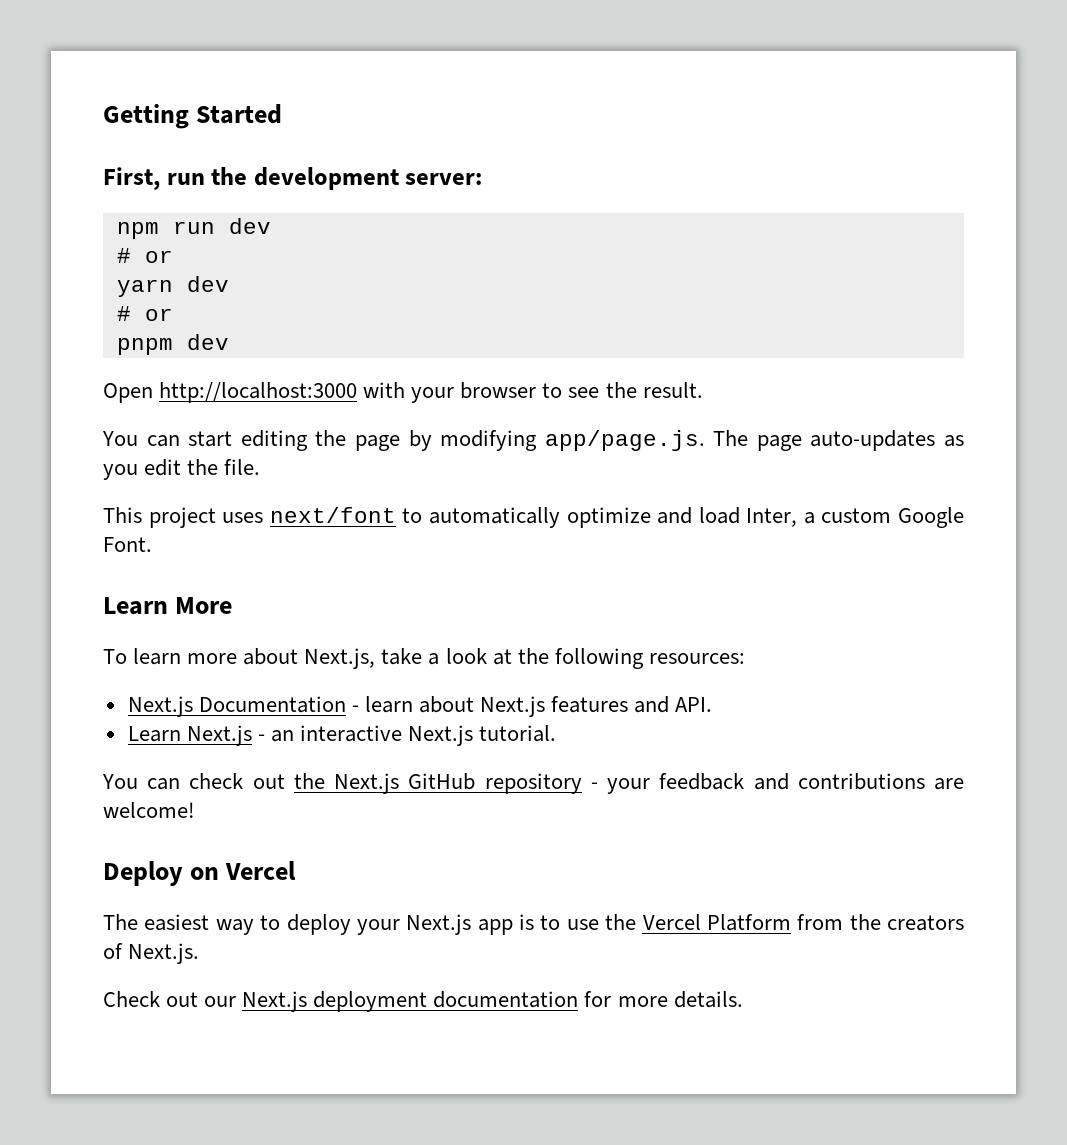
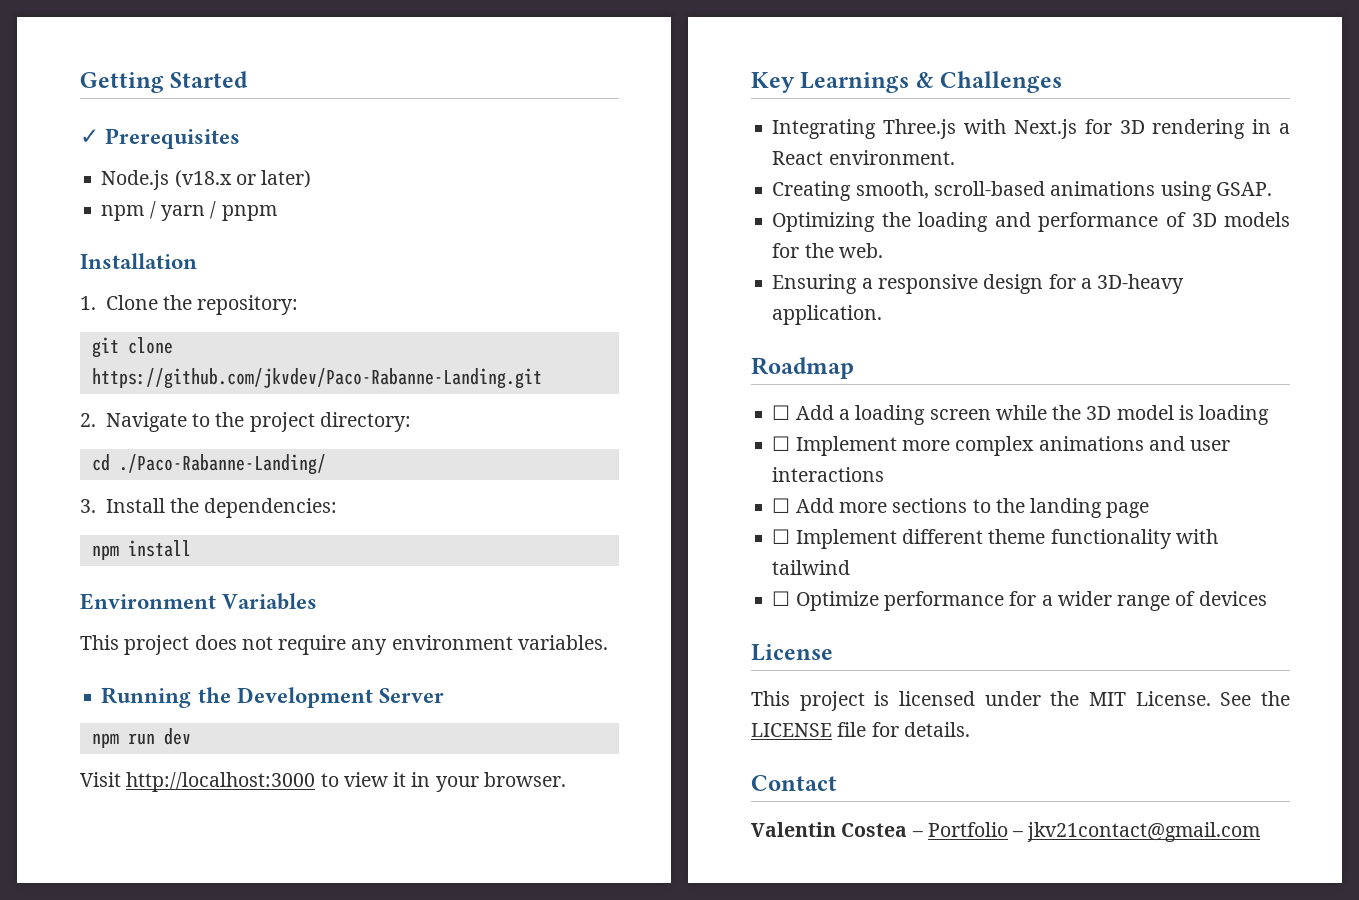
- First, run the development server:
+ ✓ Prerequisites
+ Node.js (v18.x or later)
+ npm / yarn / pnpm
+ Installation
+ 1. Clone the repository:
+ git clone https://github.com/jkvdev/Paco-Rabanne-Landing.git
+ 2. Navigate to the project directory:
+ cd ./Paco-Rabanne-Landing/
+ 3. Install the dependencies:
+ npm install
+ Environment Variables
+ This project does not require any environment variables.
+ Running the Development Server
  npm run dev
- # or
- yarn dev
- # or
- pnpm dev
- Open http://localhost:3000 with your browser to see the result.
- You can start editing the page by modifying app/page.js. The page auto-updates as you edit the file.
- This project uses next/font to automatically optimize and load Inter, a custom Google Font.
- Learn More
- To learn more about Next.js, take a look at the following resources:
- Next.js Documentation - learn about Next.js features and API.
- Learn Next.js - an interactive Next.js tutorial.
- You can check out the Next.js GitHub repository - your feedback and contributions are welcome!
- Deploy on Vercel
- The easiest way to deploy your Next.js app is to use the Vercel Platform from the creators of Next.js.
- Check out our Next.js deployment documentation for more details.
+ Visit http://localhost:3000 to view it in your browser.
+ Key Learnings & Challenges
+ Integrating Three.js with Next.js for 3D rendering in a React environment.
+ Creating smooth, scroll-based animations using GSAP.
+ Optimizing the loading and performance of 3D models for the web.
+ Ensuring a responsive design for a 3D-heavy application.
+ Roadmap
+ ☐ Add a loading screen while the 3D model is loading
+ ☐ Implement more complex animations and user interactions
+ ☐ Add more sections to the landing page
+ ☐ Implement different theme functionality with tailwind
+ ☐ Optimize performance for a wider range of devices
+ License
+ This project is licensed under the MIT License. See the LICENSE file for details.
+ Contact
+ Valentin Costea – Portfolio – jkv21contact@gmail.com

